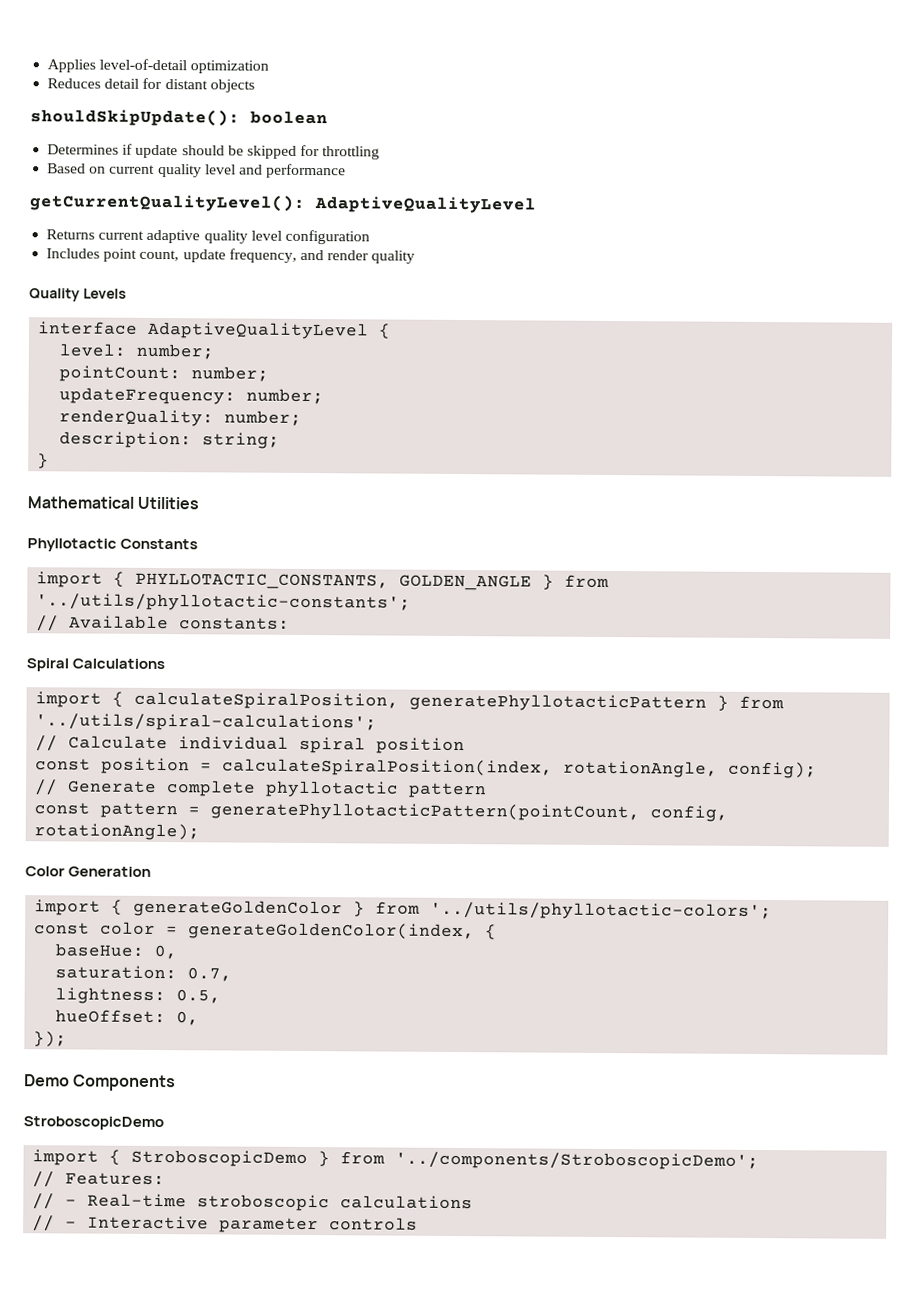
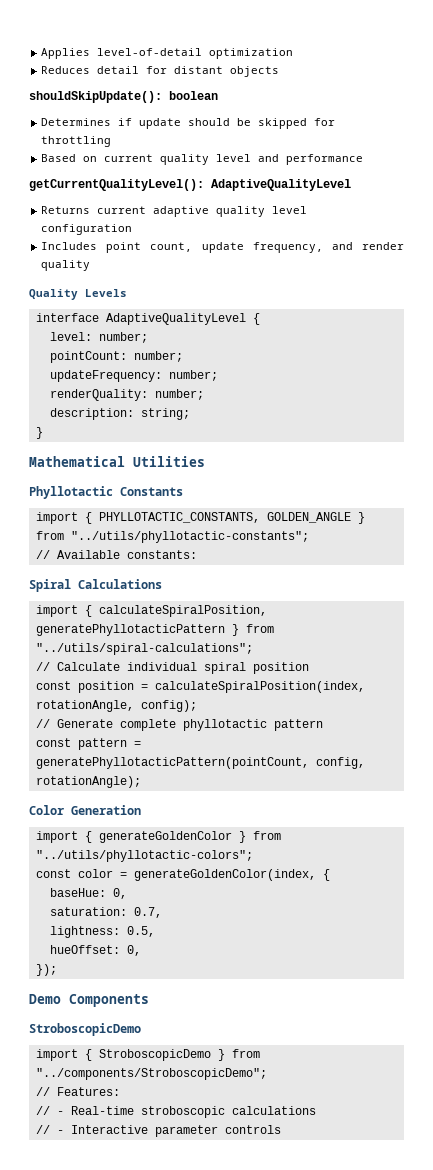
- import { PHYLLOTACTIC_CONSTANTS, GOLDEN_ANGLE } from '../utils/phyllotactic-constants';
+ import { PHYLLOTACTIC_CONSTANTS, GOLDEN_ANGLE } from "../utils/phyllotactic-constants";
- import { calculateSpiralPosition, generatePhyllotacticPattern } from '../utils/spiral-calculations';
+ import { calculateSpiralPosition, generatePhyllotacticPattern } from "../utils/spiral-calculations";
- import { generateGoldenColor } from '../utils/phyllotactic-colors';
+ import { generateGoldenColor } from "../utils/phyllotactic-colors";
- import { StroboscopicDemo } from '../components/StroboscopicDemo';
+ import { StroboscopicDemo } from "../components/StroboscopicDemo";

